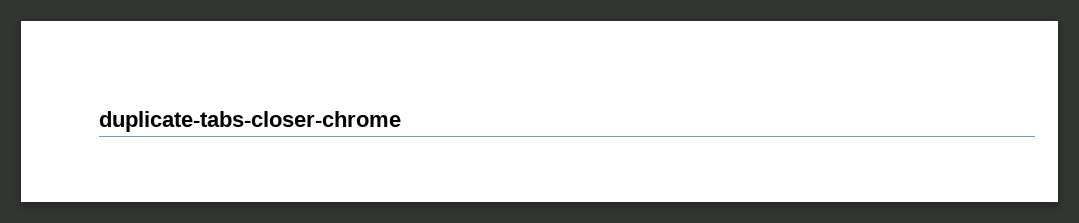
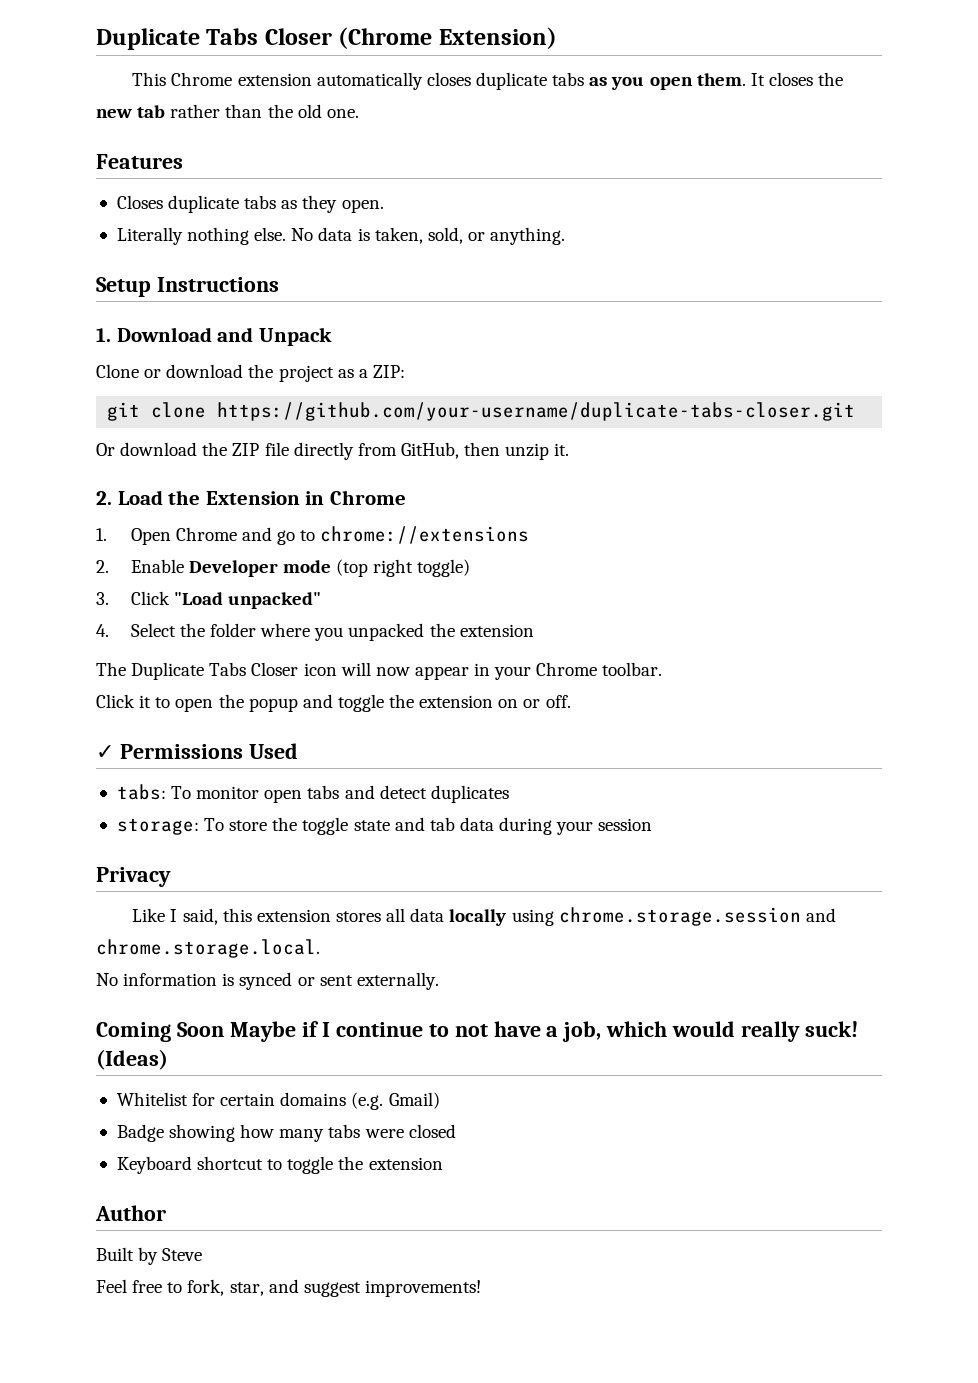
- duplicate-tabs-closer-chrome
+ Duplicate Tabs Closer (Chrome Extension)
+ This Chrome extension automatically closes duplicate tabs as you open them. It closes the new tab rather than the old one.
+ Features
+ Closes duplicate tabs as they open.
+ Literally nothing else. No data is taken, sold, or anything.
+ Setup Instructions
+ 1. Download and Unpack
+ Clone or download the project as a ZIP:
+ git clone https://github.com/your-username/duplicate-tabs-closer.git
+ Or download the ZIP file directly from GitHub, then unzip it.
+ 2. Load the Extension in Chrome
+ 1. Open Chrome and go to chrome://extensions
+ 2. Enable Developer mode (top right toggle)
+ 3. Click "Load unpacked"
+ 4. Select the folder where you unpacked the extension
+ The Duplicate Tabs Closer icon will now appear in your Chrome toolbar.
+ Click it to open the popup and toggle the extension on or off.
+ ✓ Permissions Used
+ tabs: To monitor open tabs and detect duplicates
+ storage: To store the toggle state and tab data during your session
+ Privacy
+ Like I said, this extension stores all data locally using chrome.storage.session and chrome.storage.local.
+ No information is synced or sent externally.
+ Coming Soon Maybe if I continue to not have a job, which would really suck! (Ideas)
+ Whitelist for certain domains (e.g. Gmail)
+ Badge showing how many tabs were closed
+ Keyboard shortcut to toggle the extension
+ Author
+ Built by Steve
+ Feel free to fork, star, and suggest improvements!

